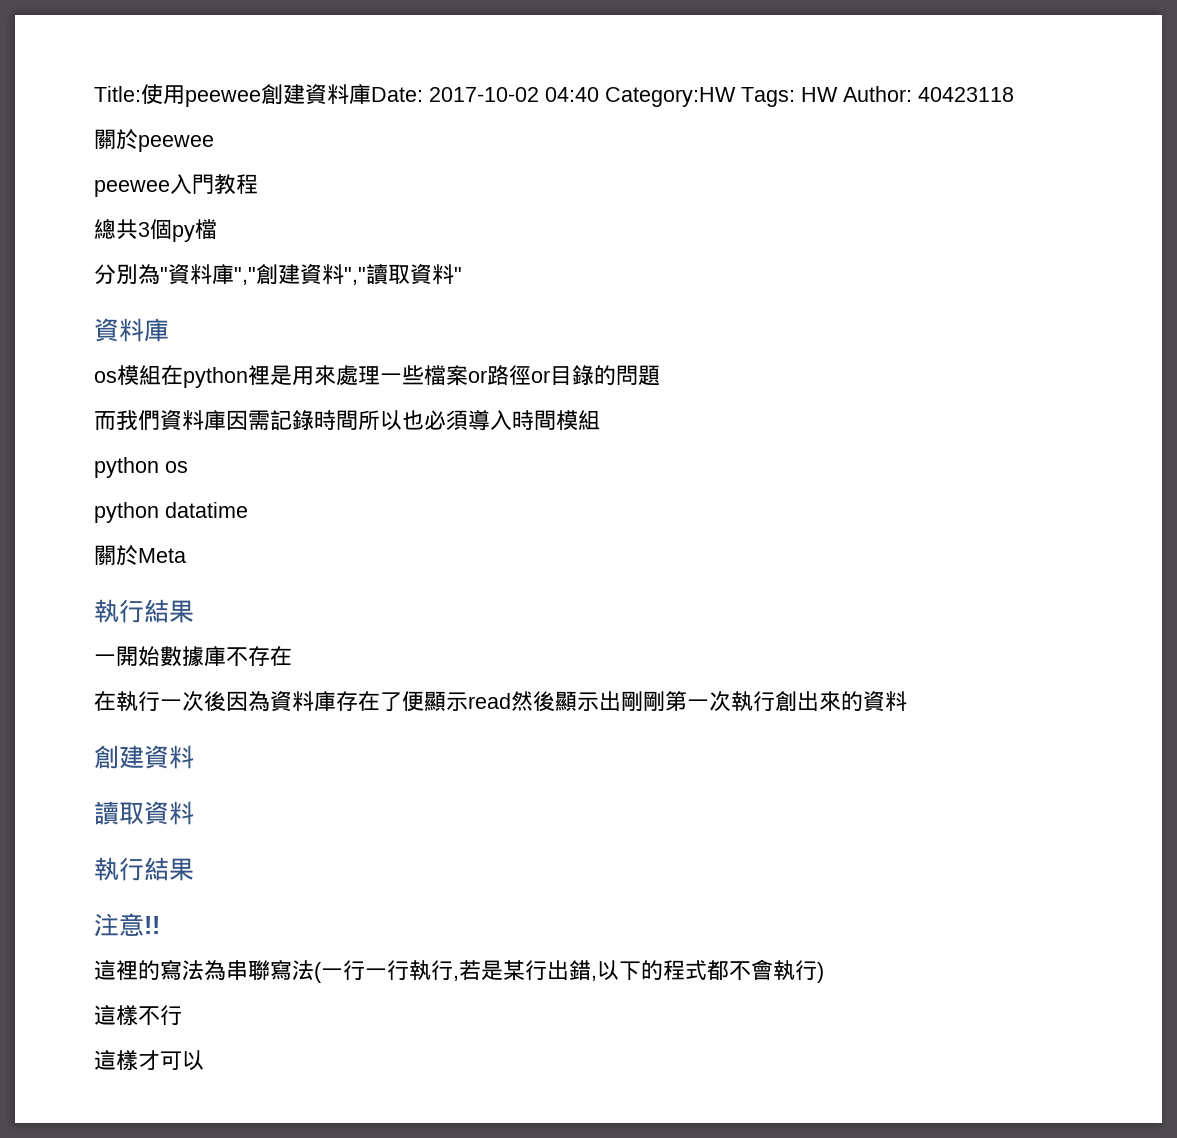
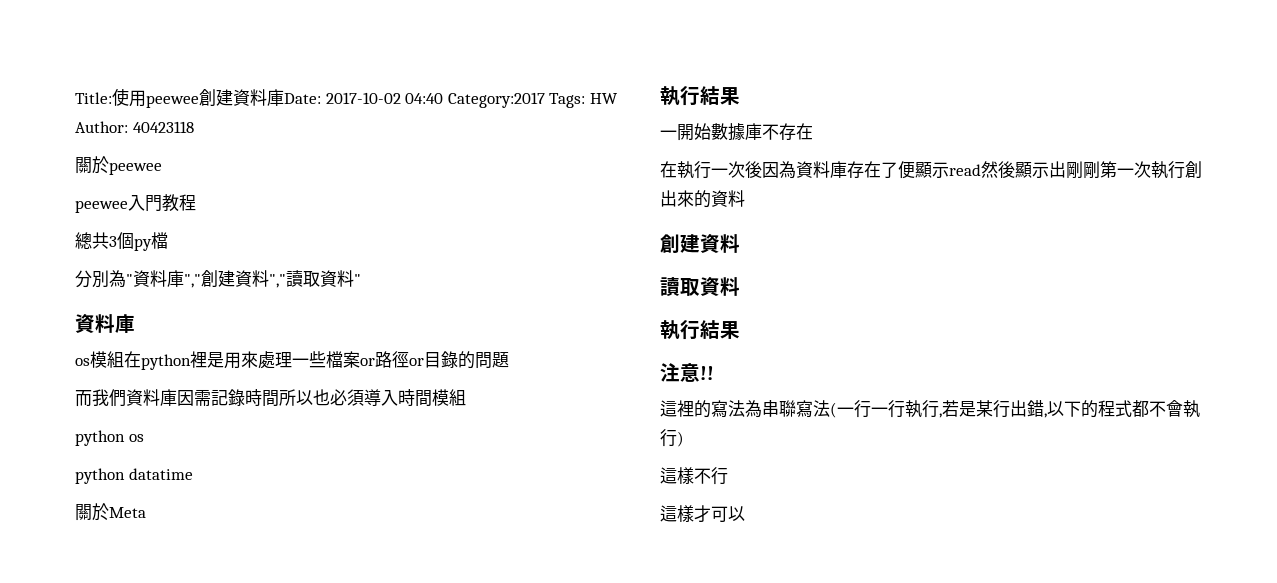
- Title:使用peewee創建資料庫Date: 2017-10-02 04:40 Category:HW Tags: HW Author: 40423118
+ Title:使用peewee創建資料庫Date: 2017-10-02 04:40 Category:2017 Tags: HW Author: 40423118

